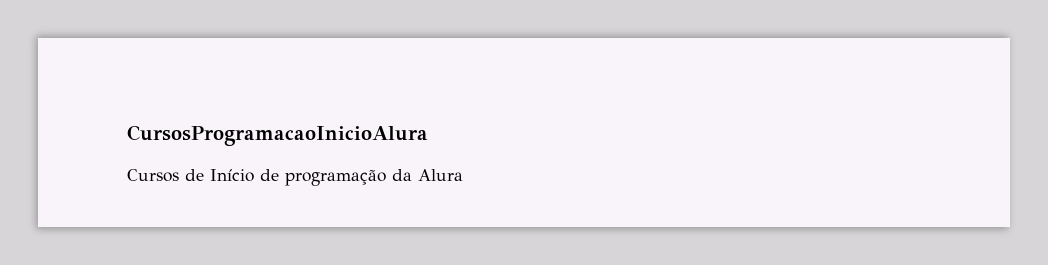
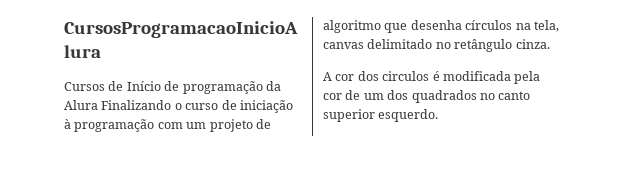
- Cursos de Início de programação da Alura
+ Cursos de Início de programação da Alura Finalizando o curso de iniciação à programação com um projeto de algoritmo que desenha círculos na tela, canvas delimitado no retângulo cinza.
+ A cor dos circulos é modificada pela cor de um dos quadrados no canto superior esquerdo.

